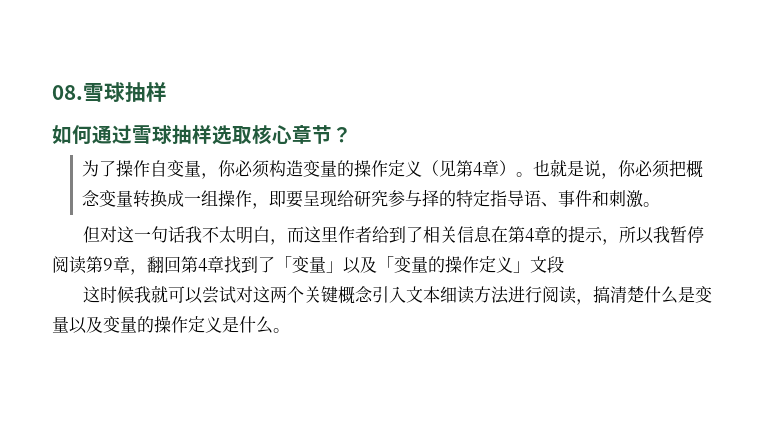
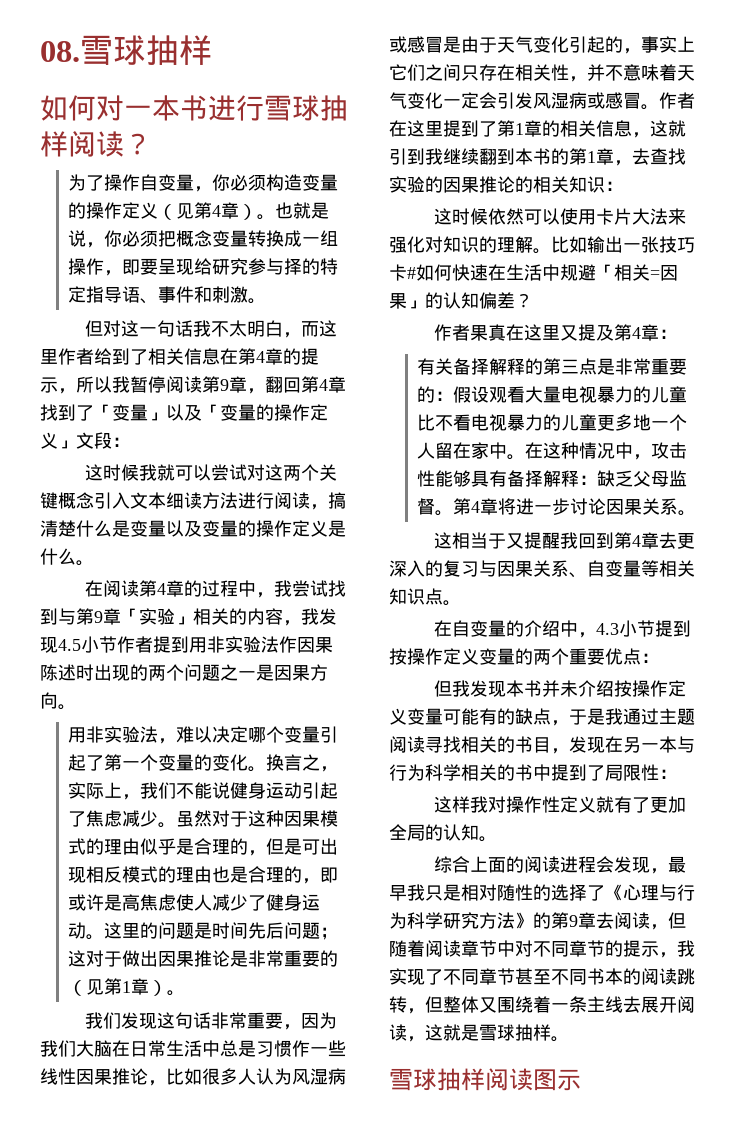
- 如何通过雪球抽样选取核心章节？
+ 如何对一本书进行雪球抽样阅读？
- 但对这一句话我不太明白，而这里作者给到了相关信息在第4章的提示，所以我暂停阅读第9章，翻回第4章找到了「变量」以及「变量的操作定义」文段
+ 但对这一句话我不太明白，而这里作者给到了相关信息在第4章的提示，所以我暂停阅读第9章，翻回第4章找到了「变量」以及「变量的操作定义」文段：
+ 在阅读第4章的过程中，我尝试找到与第9章「实验」相关的内容，我发现4.5小节作者提到用非实验法作因果陈述时出现的两个问题之一是因果方向。
+ 用非实验法，难以决定哪个变量引起了第一个变量的变化。换言之，实际上，我们不能说健身运动引起了焦虑减少。虽然对于这种因果模式的理由似乎是合理的，但是可出现相反模式的理由也是合理的，即或许是高焦虑使人减少了健身运动。这里的问题是时间先后问题；这对于做出因果推论是非常重要的（见第1章）。
+ 我们发现这句话非常重要，因为我们大脑在日常生活中总是习惯作一些线性因果推论，比如很多人认为风湿病或感冒是由于天气变化引起的，事实上它们之间只存在相关性，并不意味着天气变化一定会引发风湿病或感冒。作者在这里提到了第1章的相关信息，这就引到我继续翻到本书的第1章，去查找实验的因果推论的相关知识：
+ 这时候依然可以使用卡片大法来强化对知识的理解。比如输出一张技巧卡#如何快速在生活中规避「相关=因果」的认知偏差？
+ 作者果真在这里又提及第4章：
+ 有关备择解释的第三点是非常重要的：假设观看大量电视暴力的儿童比不看电视暴力的儿童更多地一个人留在家中。在这种情况中，攻击性能够具有备择解释：缺乏父母监督。第4章将进一步讨论因果关系。
+ 这相当于又提醒我回到第4章去更深入的复习与因果关系、自变量等相关知识点。
+ 在自变量的介绍中，4.3小节提到按操作定义变量的两个重要优点：
+ 但我发现本书并未介绍按操作定义变量可能有的缺点，于是我通过主题阅读寻找相关的书目，发现在另一本与行为科学相关的书中提到了局限性：
+ 这样我对操作性定义就有了更加全局的认知。
+ 综合上面的阅读进程会发现，最早我只是相对随性的选择了《心理与行为科学研究方法》的第9章去阅读，但随着阅读章节中对不同章节的提示，我实现了不同章节甚至不同书本的阅读跳转，但整体又围绕着一条主线去展开阅读，这就是雪球抽样。
+ 雪球抽样阅读图示

